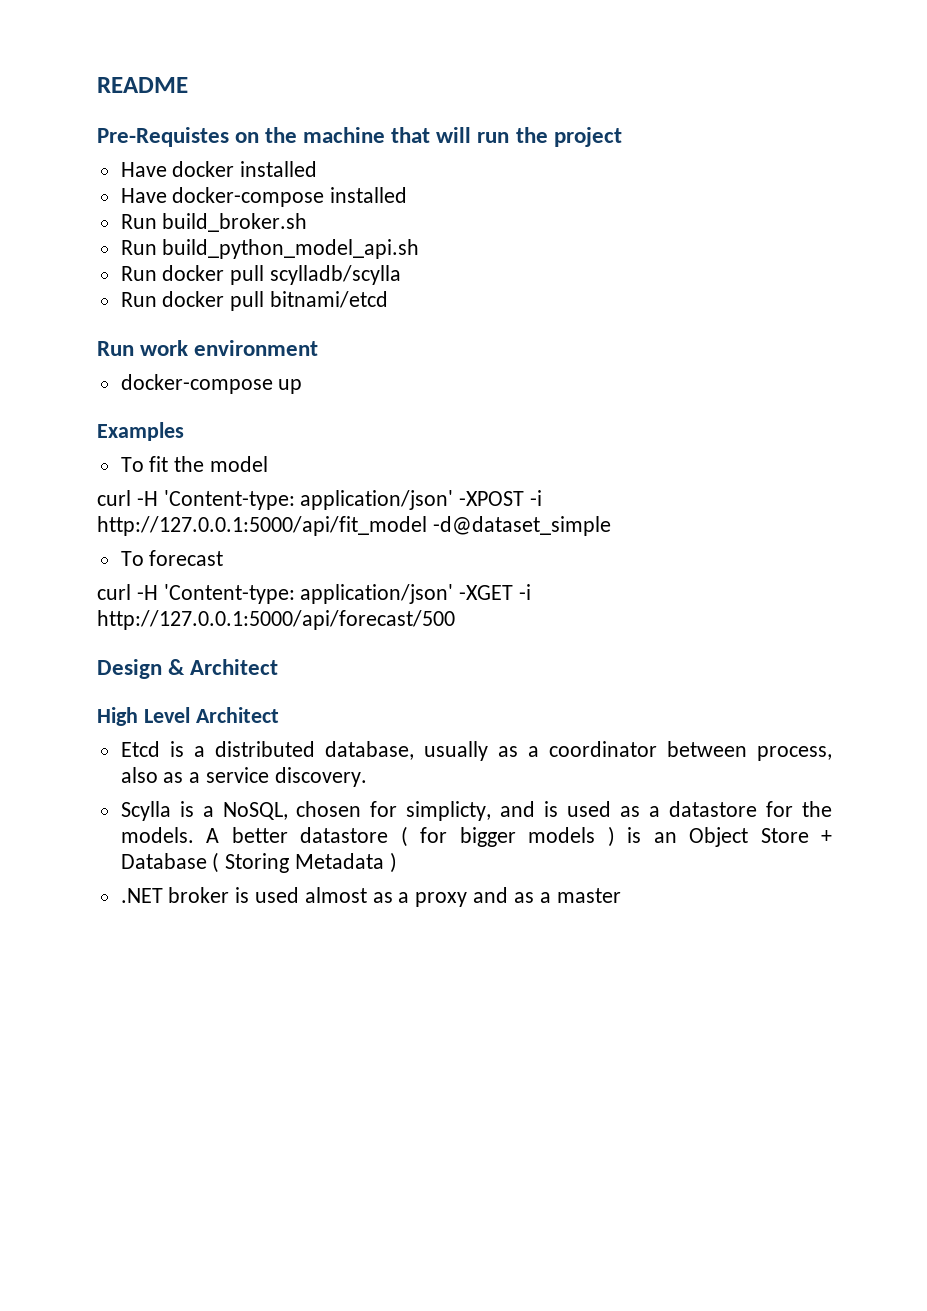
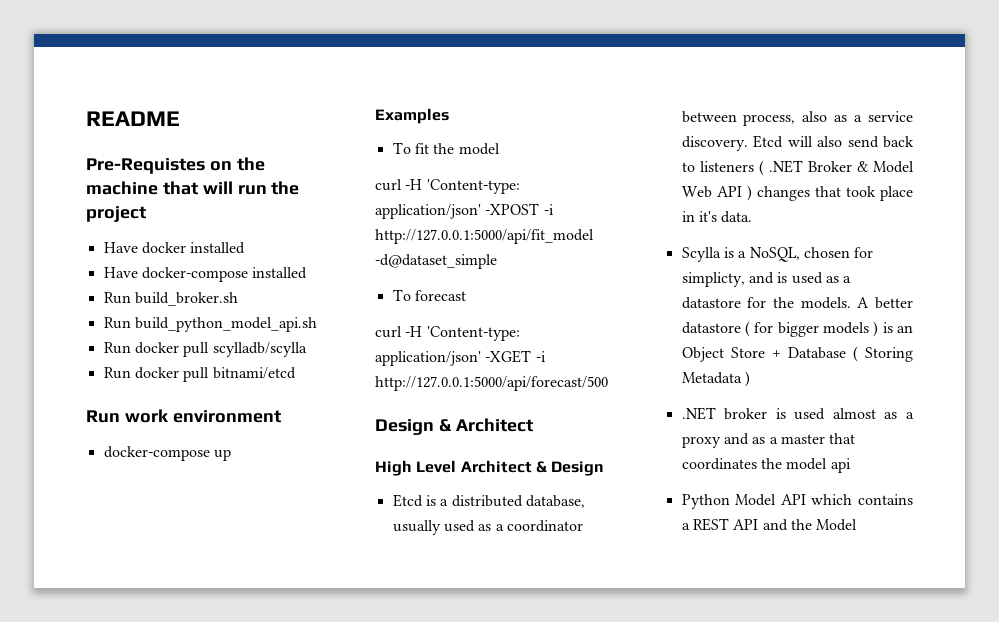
- High Level Architect
+ High Level Architect & Design
- Etcd is a distributed database, usually as a coordinator between process, also as a service discovery.
+ Etcd is a distributed database, usually used as a coordinator between process, also as a service discovery. Etcd will also send back to listeners ( .NET Broker & Model Web API ) changes that took place in it's data.
- .NET broker is used almost as a proxy and as a master
+ .NET broker is used almost as a proxy and as a master that coordinates the model api
+ Python Model API which contains a REST API and the Model

